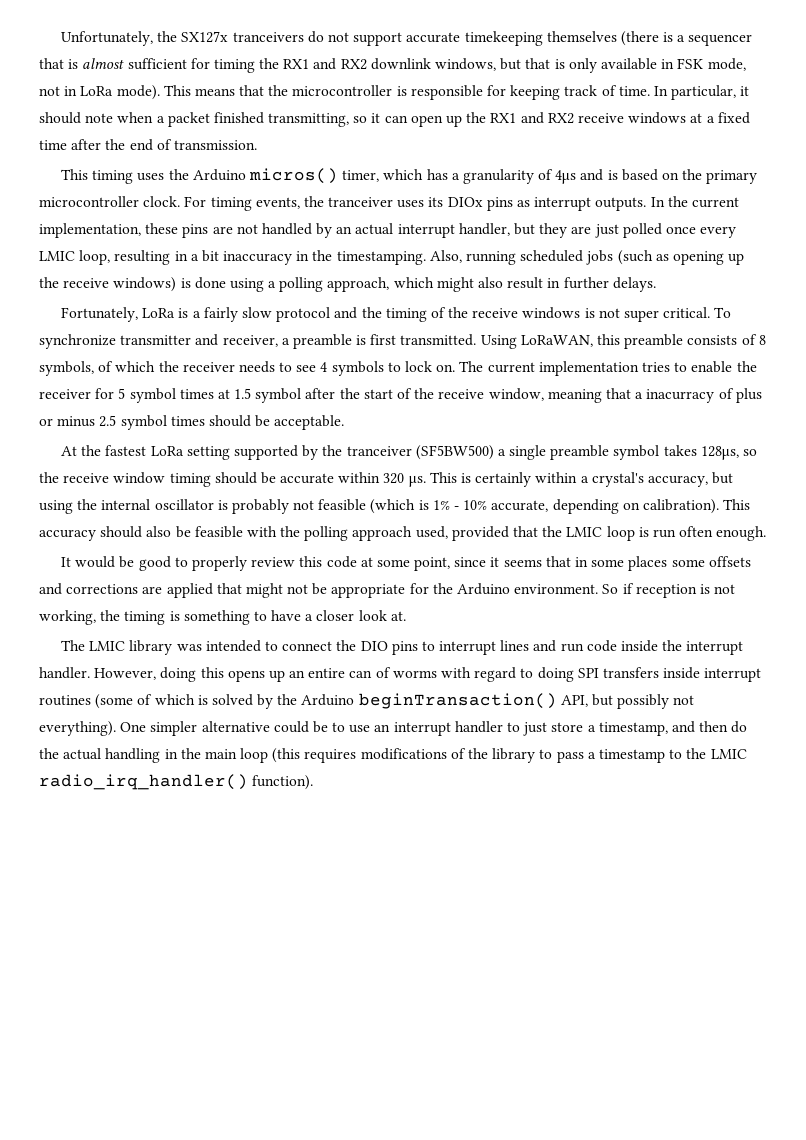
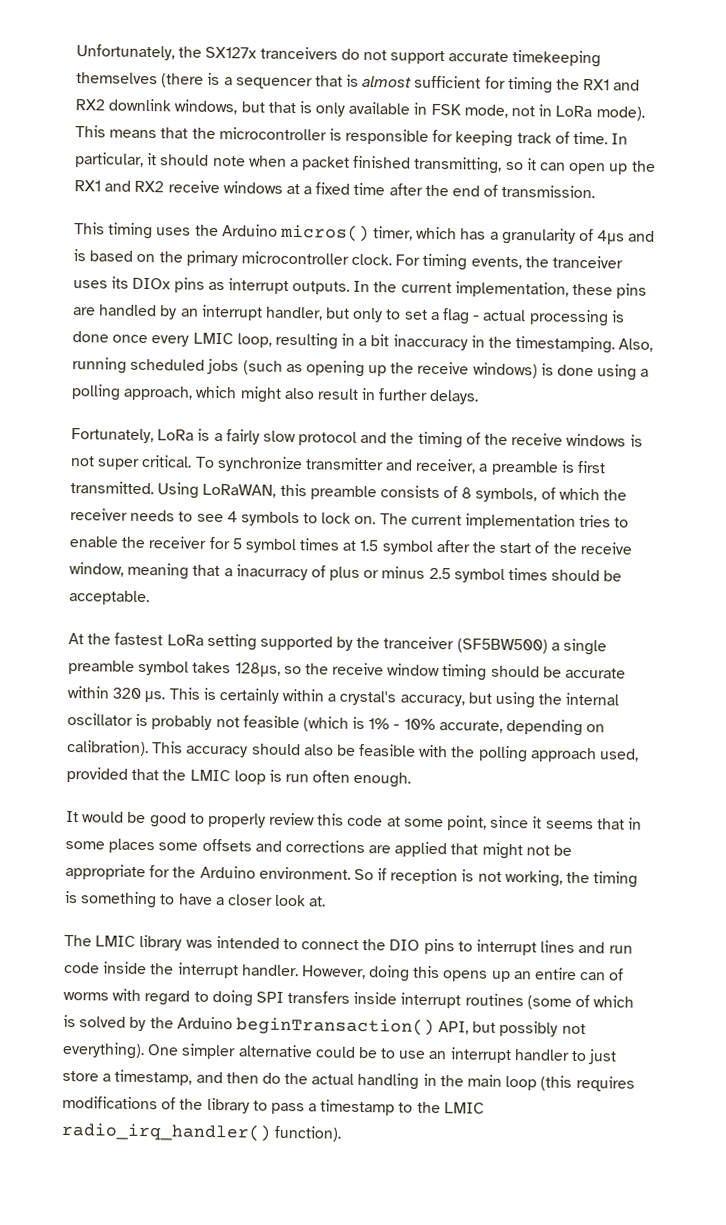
- In the current implementation, these pins are not handled by an actual interrupt handler, but they are just polled once every LMIC loop, resulting in a bit inaccuracy in the timestamping.
+ In the current implementation, these pins are handled by an interrupt handler, but only to set a flag - actual processing is done once every LMIC loop, resulting in a bit inaccuracy in the timestamping.

